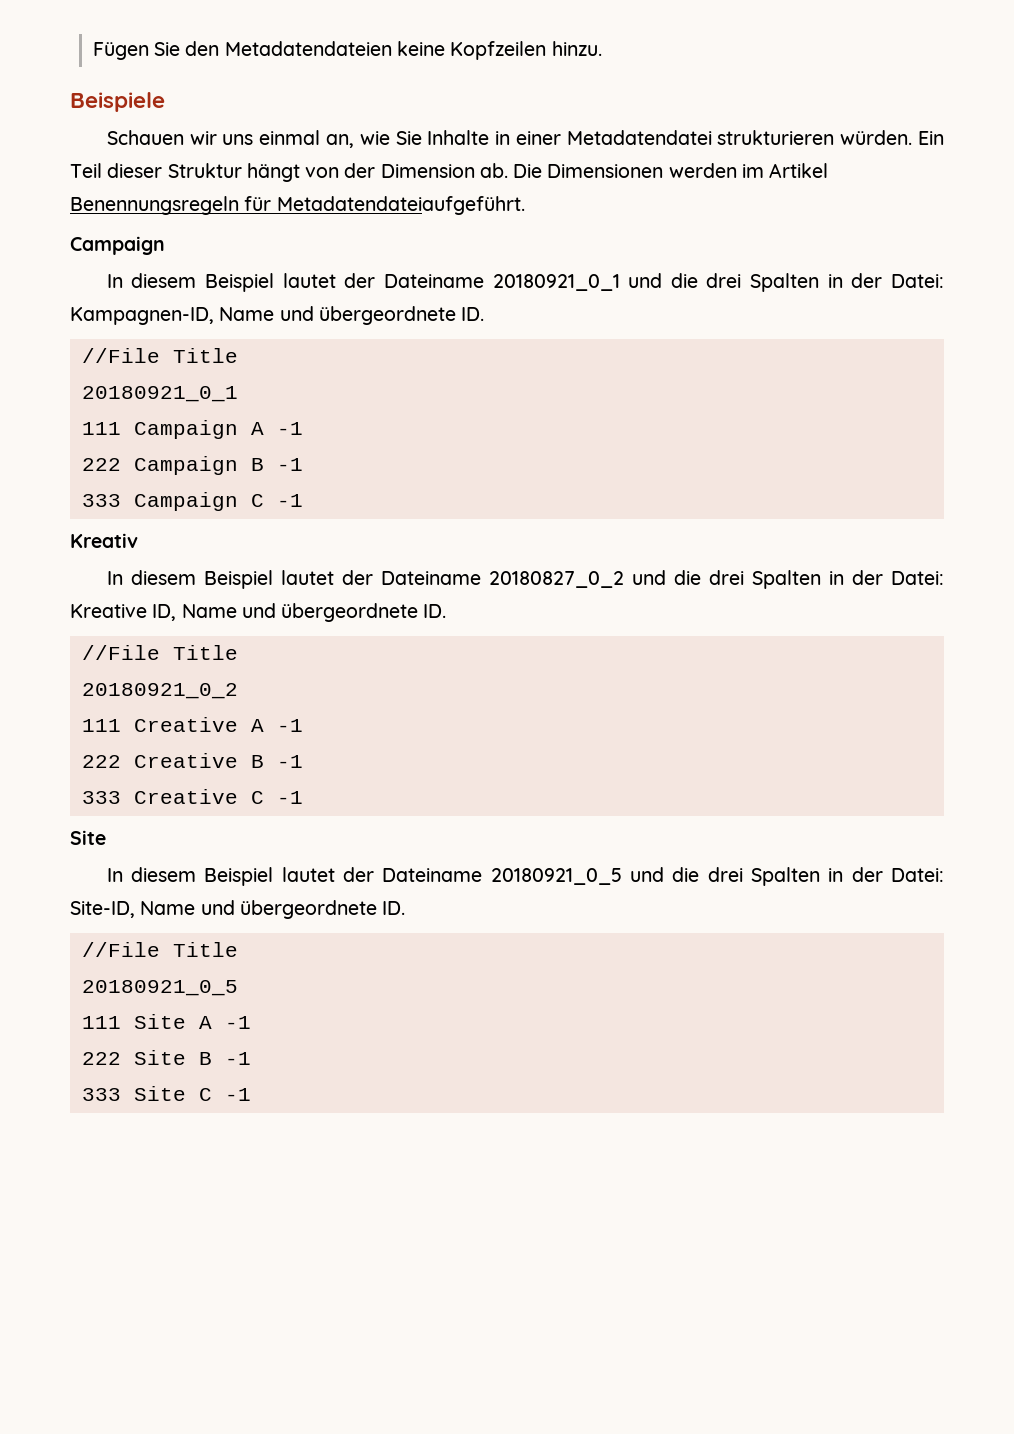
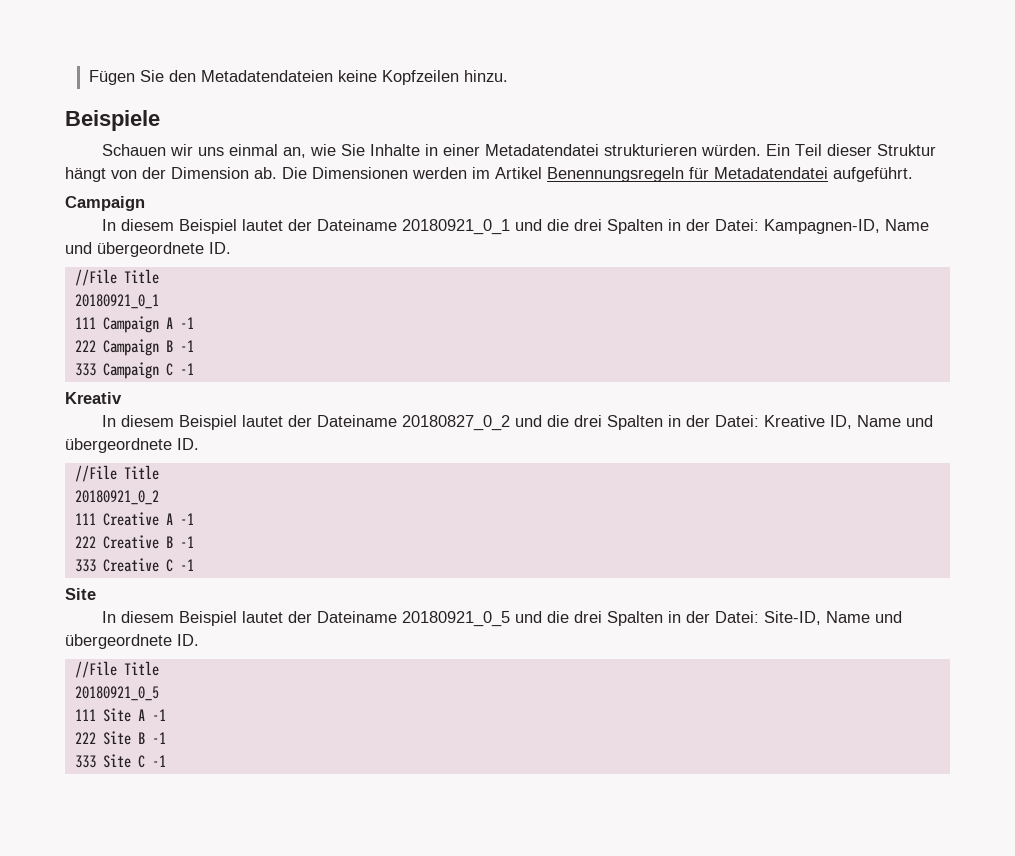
- Die Dimensionen werden im Artikel Benennungsregeln für Metadatendateiaufgeführt.
+ Die Dimensionen werden im Artikel Benennungsregeln für Metadatendatei aufgeführt.

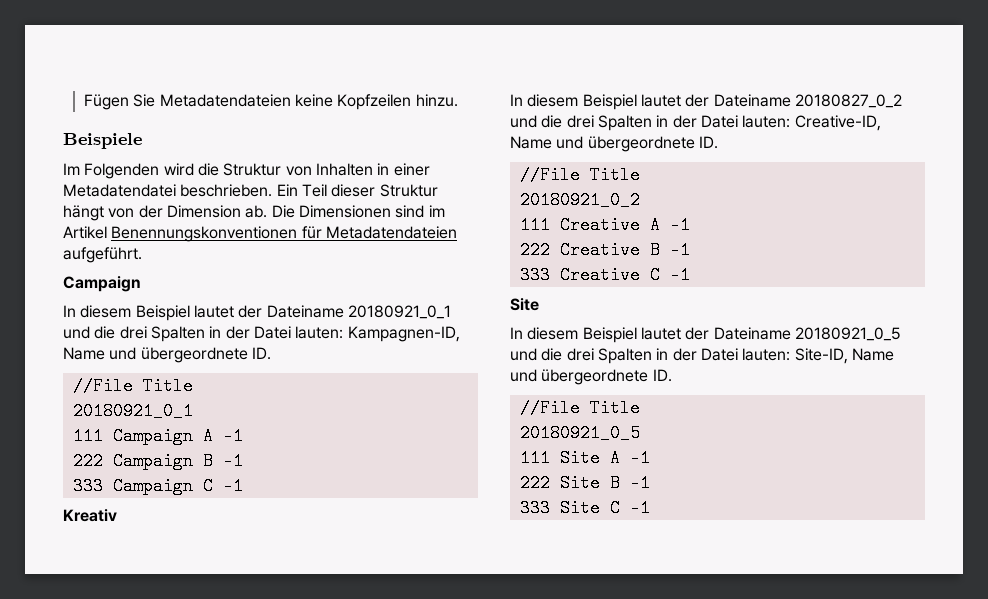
- Fügen Sie den Metadatendateien keine Kopfzeilen hinzu.
+ Fügen Sie Metadatendateien keine Kopfzeilen hinzu.
- Schauen wir uns einmal an, wie Sie Inhalte in einer Metadatendatei strukturieren würden.
+ Im Folgenden wird die Struktur von Inhalten in einer Metadatendatei beschrieben.
- Die Dimensionen werden im Artikel Benennungsregeln für Metadatendatei aufgeführt.
+ Die Dimensionen sind im Artikel Benennungskonventionen für Metadatendateien aufgeführt.
- In diesem Beispiel lautet der Dateiname 20180921_0_1 und die drei Spalten in der Datei: Kampagnen-ID, Name und übergeordnete ID.
+ In diesem Beispiel lautet der Dateiname 20180921_0_1 und die drei Spalten in der Datei lauten: Kampagnen-ID, Name und übergeordnete ID.
- In diesem Beispiel lautet der Dateiname 20180827_0_2 und die drei Spalten in der Datei: Kreative ID, Name und übergeordnete ID.
+ In diesem Beispiel lautet der Dateiname 20180827_0_2 und die drei Spalten in der Datei lauten: Creative-ID, Name und übergeordnete ID.
- In diesem Beispiel lautet der Dateiname 20180921_0_5 und die drei Spalten in der Datei: Site-ID, Name und übergeordnete ID.
+ In diesem Beispiel lautet der Dateiname 20180921_0_5 und die drei Spalten in der Datei lauten: Site-ID, Name und übergeordnete ID.

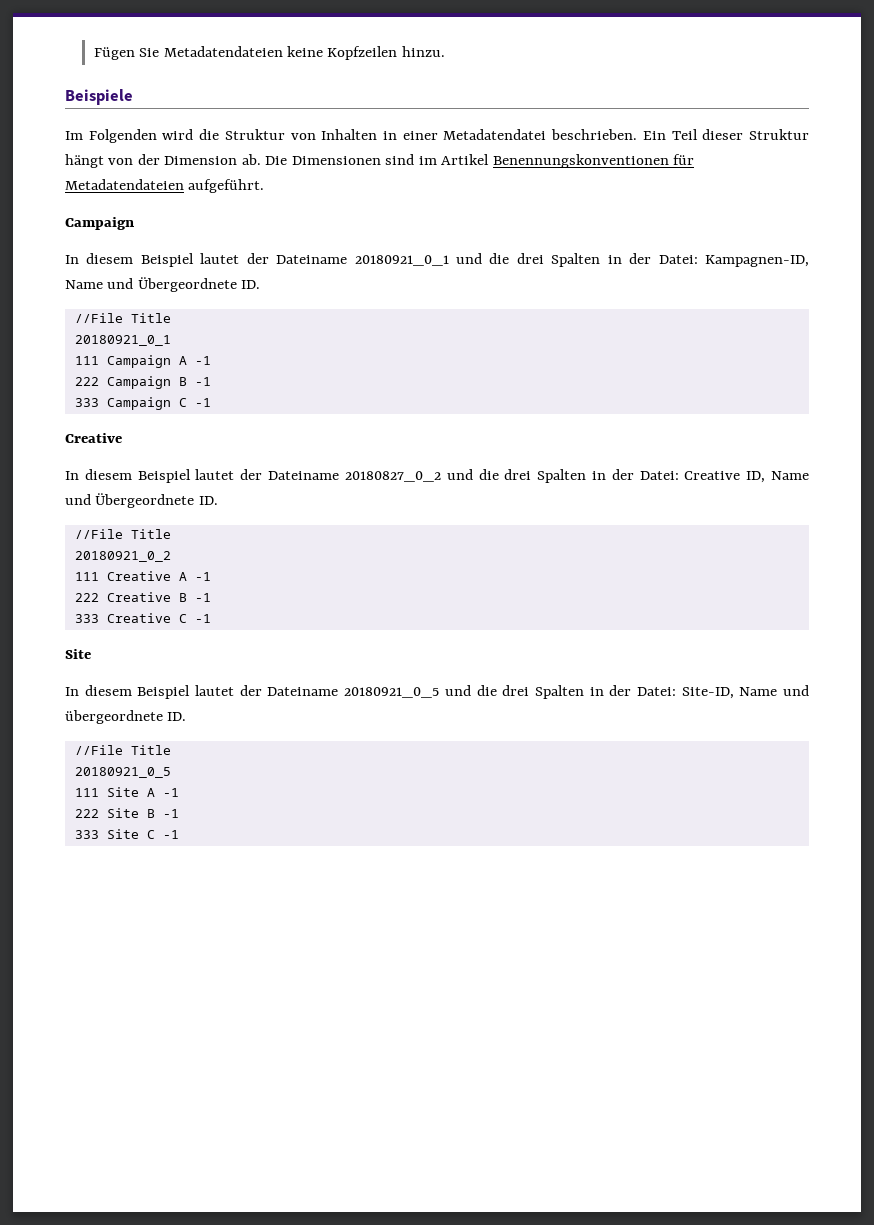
- In diesem Beispiel lautet der Dateiname 20180921_0_1 und die drei Spalten in der Datei lauten: Kampagnen-ID, Name und übergeordnete ID.
+ In diesem Beispiel lautet der Dateiname 20180921_0_1 und die drei Spalten in der Datei: Kampagnen-ID, Name und Übergeordnete ID.
  333 Campaign C -1
- Kreativ
+ Creative
- In diesem Beispiel lautet der Dateiname 20180827_0_2 und die drei Spalten in der Datei lauten: Creative-ID, Name und übergeordnete ID.
+ In diesem Beispiel lautet der Dateiname 20180827_0_2 und die drei Spalten in der Datei: Creative ID, Name und Übergeordnete ID.
- In diesem Beispiel lautet der Dateiname 20180921_0_5 und die drei Spalten in der Datei lauten: Site-ID, Name und übergeordnete ID.
+ In diesem Beispiel lautet der Dateiname 20180921_0_5 und die drei Spalten in der Datei: Site-ID, Name und übergeordnete ID.

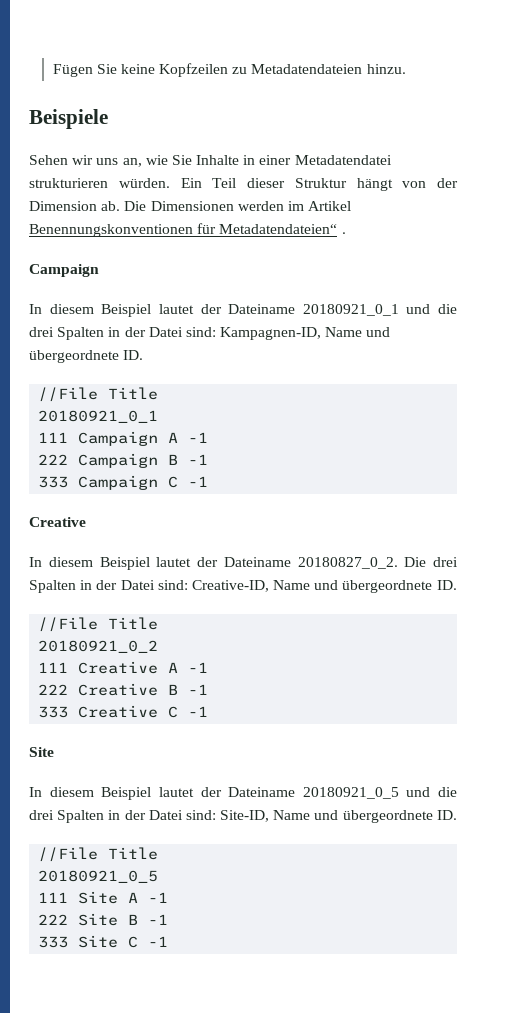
- Fügen Sie Metadatendateien keine Kopfzeilen hinzu.
+ Fügen Sie keine Kopfzeilen zu Metadatendateien hinzu.
- Im Folgenden wird die Struktur von Inhalten in einer Metadatendatei beschrieben.
+ Sehen wir uns an, wie Sie Inhalte in einer Metadatendatei strukturieren würden.
- Die Dimensionen sind im Artikel Benennungskonventionen für Metadatendateien aufgeführt.
+ Die Dimensionen werden im Artikel Benennungskonventionen für Metadatendateien“ .
- In diesem Beispiel lautet der Dateiname 20180921_0_1 und die drei Spalten in der Datei: Kampagnen-ID, Name und Übergeordnete ID.
+ In diesem Beispiel lautet der Dateiname 20180921_0_1 und die drei Spalten in der Datei sind: Kampagnen-ID, Name und übergeordnete ID.
- In diesem Beispiel lautet der Dateiname 20180827_0_2 und die drei Spalten in der Datei: Creative ID, Name und Übergeordnete ID.
+ In diesem Beispiel lautet der Dateiname 20180827_0_2. Die drei Spalten in der Datei sind: Creative-ID, Name und übergeordnete ID.
- In diesem Beispiel lautet der Dateiname 20180921_0_5 und die drei Spalten in der Datei: Site-ID, Name und übergeordnete ID.
+ In diesem Beispiel lautet der Dateiname 20180921_0_5 und die drei Spalten in der Datei sind: Site-ID, Name und übergeordnete ID.

